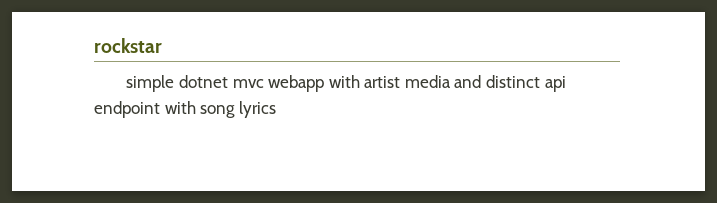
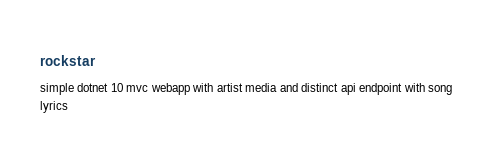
- simple dotnet mvc webapp with artist media and distinct api endpoint with song lyrics
+ simple dotnet 10 mvc webapp with artist media and distinct api endpoint with song lyrics

